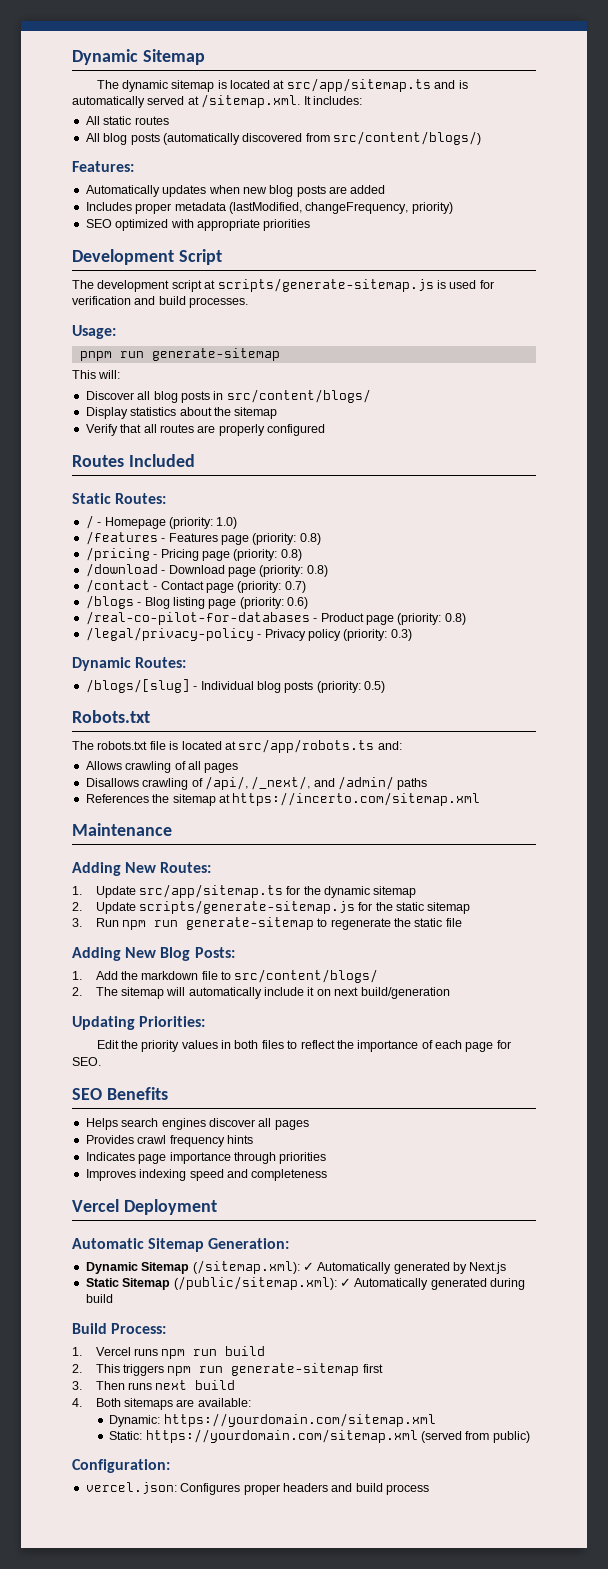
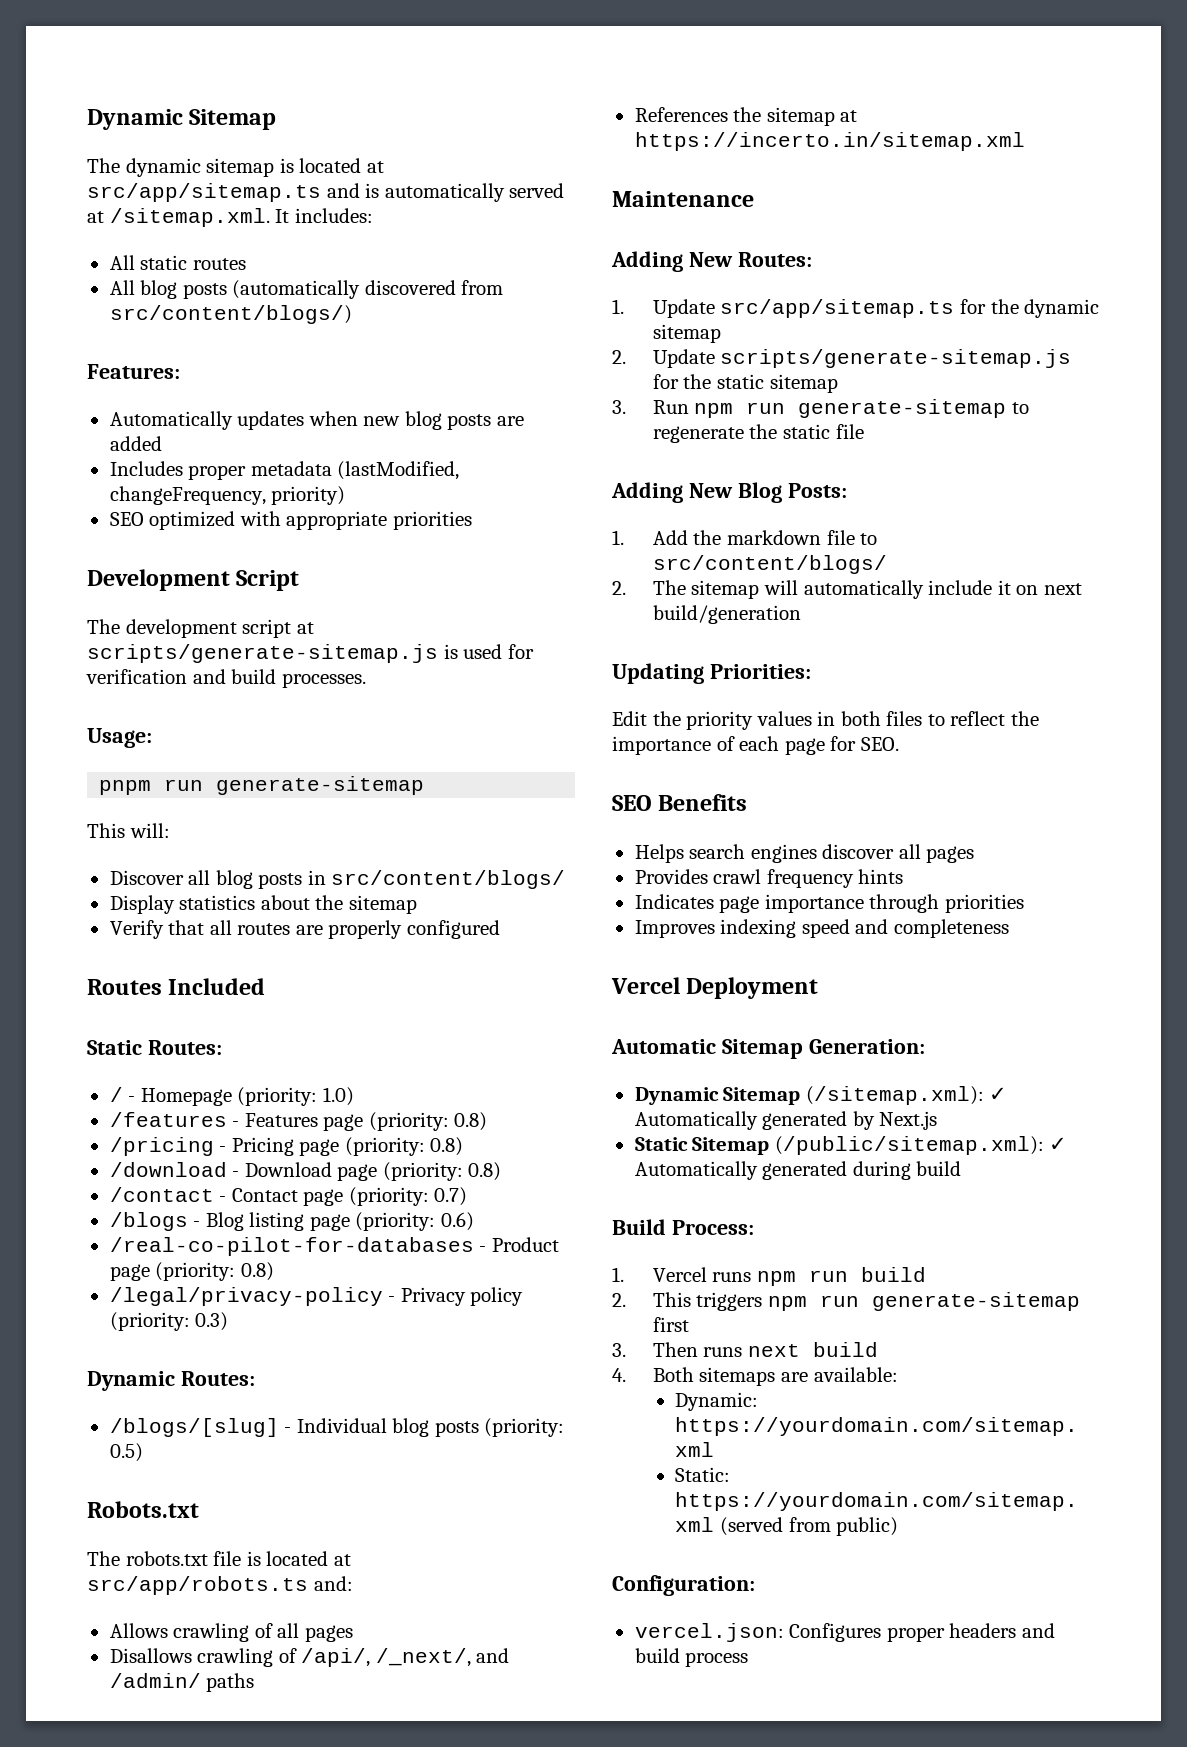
- References the sitemap at https://incerto.com/sitemap.xml
+ References the sitemap at https://incerto.in/sitemap.xml

